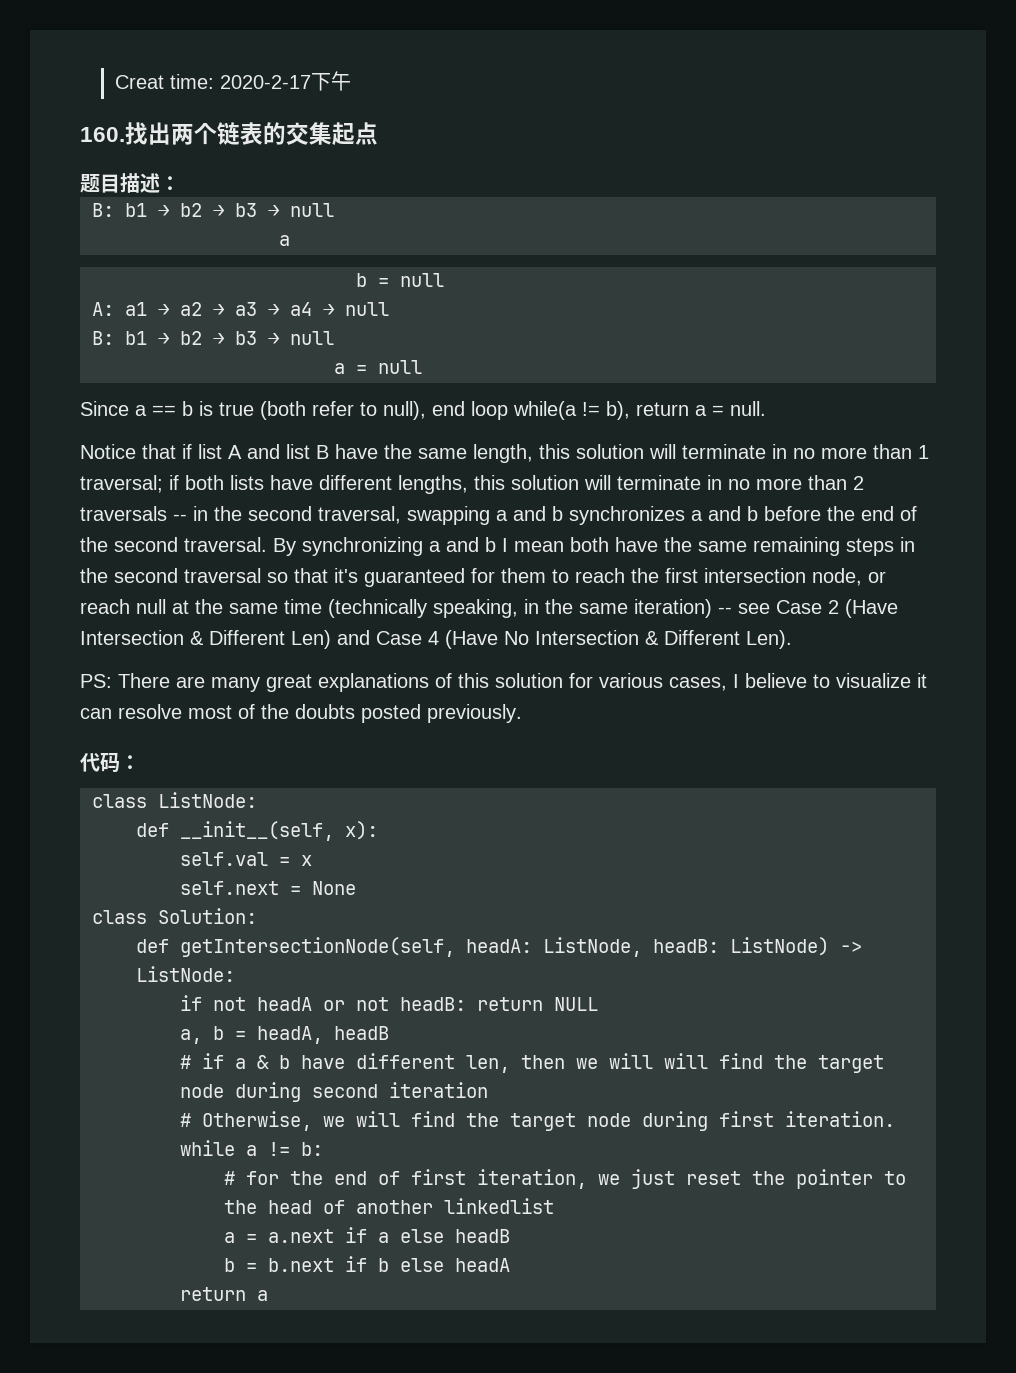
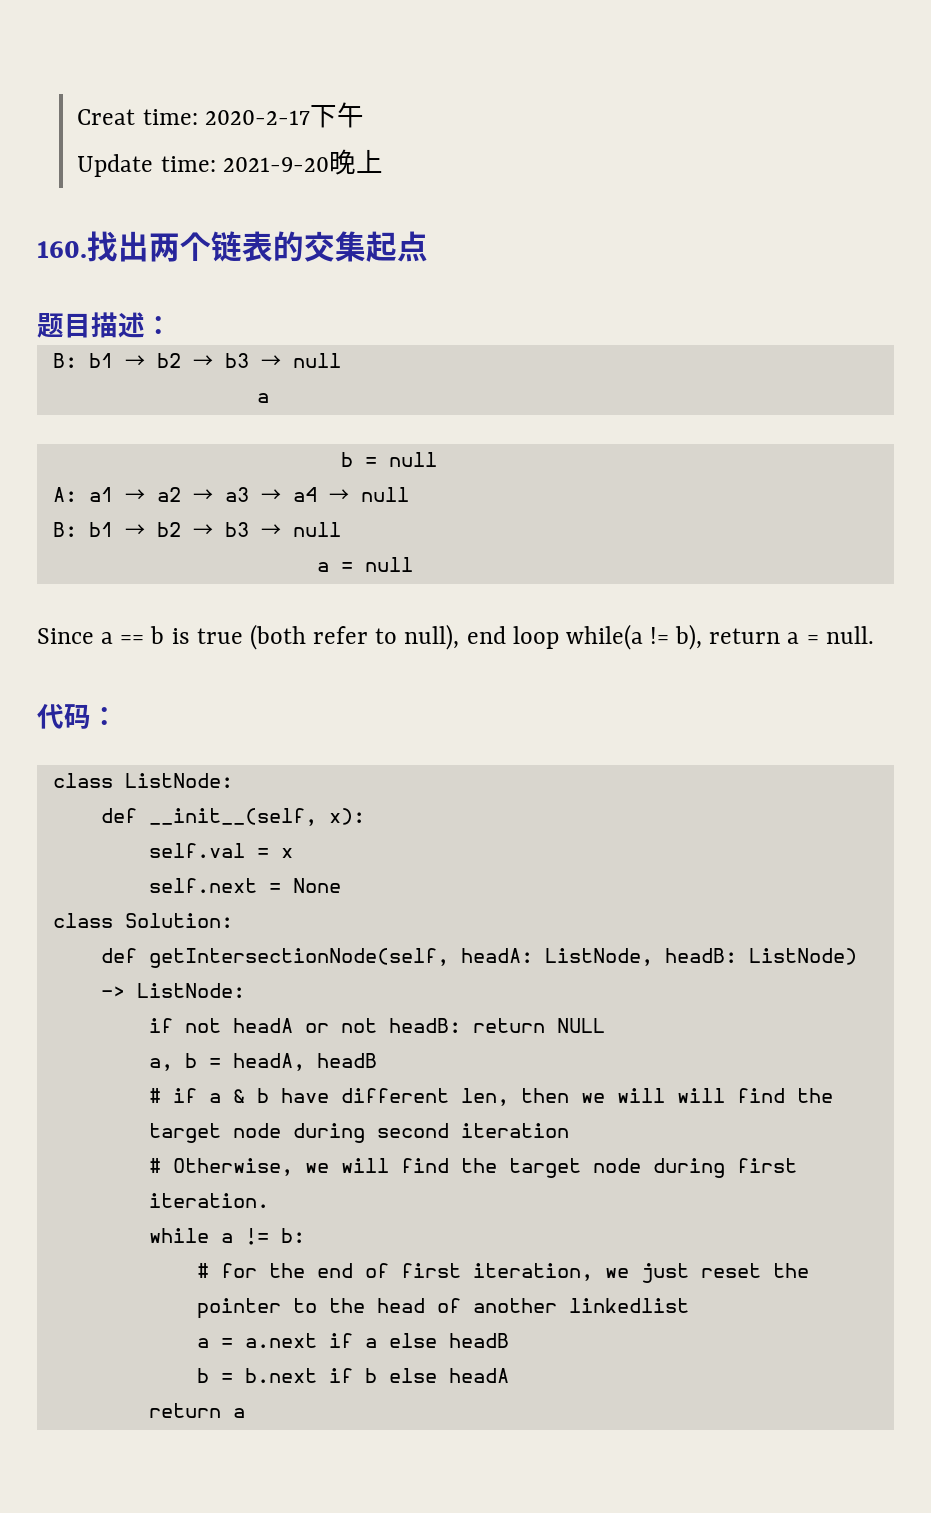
+ Update time: 2021-9-20晚上
- Notice that if list A and list B have the same length, this solution will terminate in no more than 1 traversal; if both lists have different lengths, this solution will terminate in no more than 2 traversals -- in the second traversal, swapping a and b synchronizes a and b before the end of the second traversal. By synchronizing a and b I mean both have the same remaining steps in the second traversal so that it's guaranteed for them to reach the first intersection node, or reach null at the same time (technically speaking, in the same iteration) -- see Case 2 (Have Intersection & Different Len) and Case 4 (Have No Intersection & Different Len).
- PS: There are many great explanations of this solution for various cases, I believe to visualize it can resolve most of the doubts posted previously.

